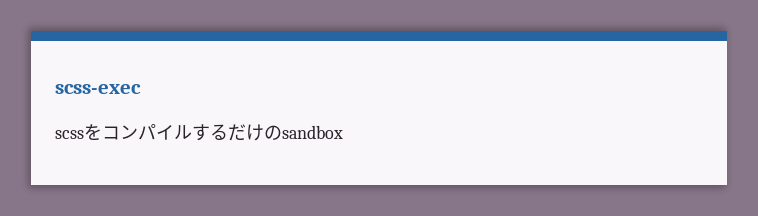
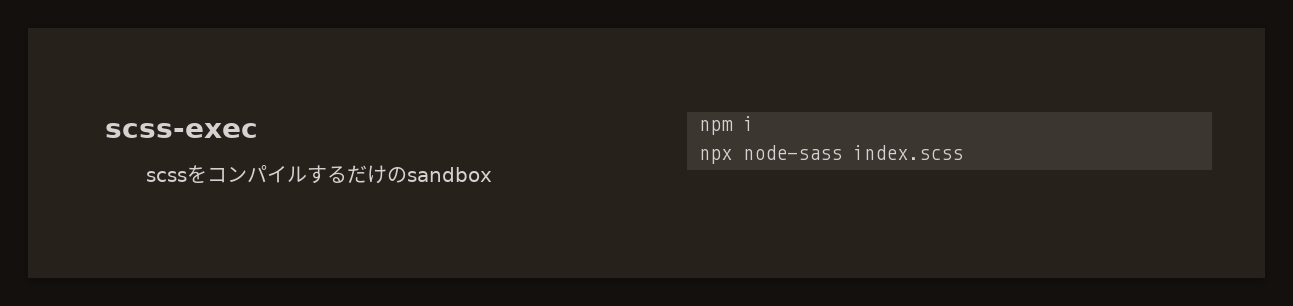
+ npm i
+ npx node-sass index.scss

